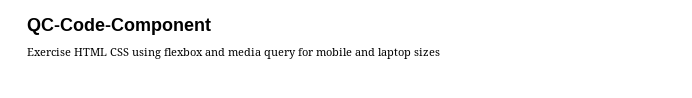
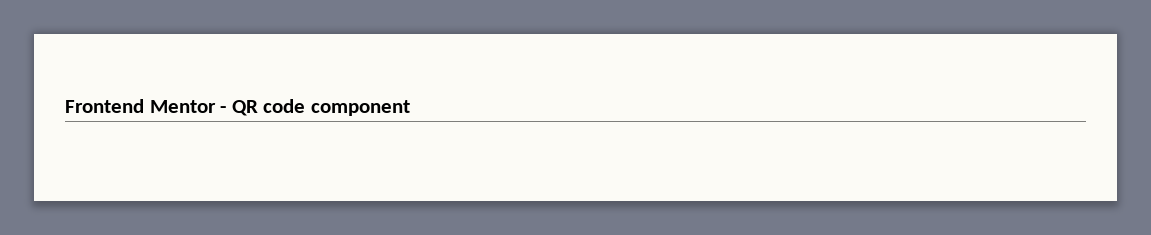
- QC-Code-Component
- Exercise HTML CSS using flexbox and media query for mobile and laptop sizes
+ Frontend Mentor - QR code component

